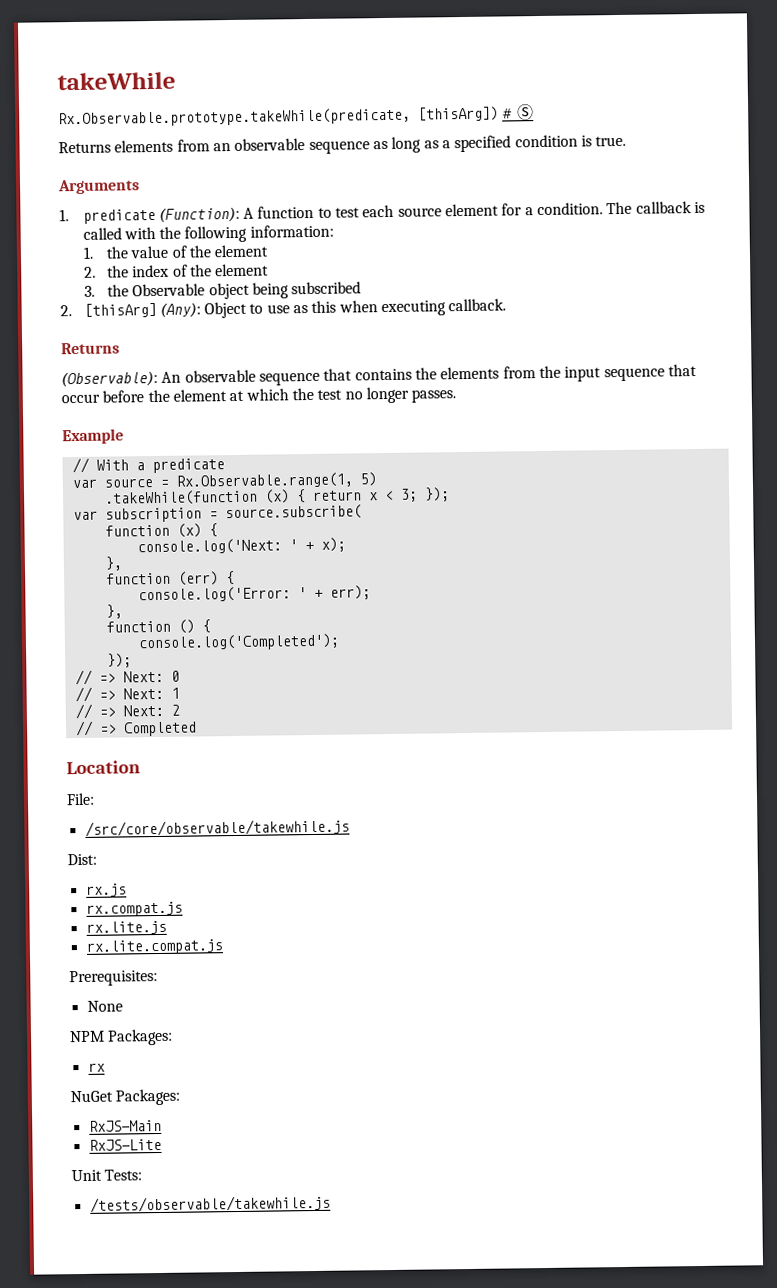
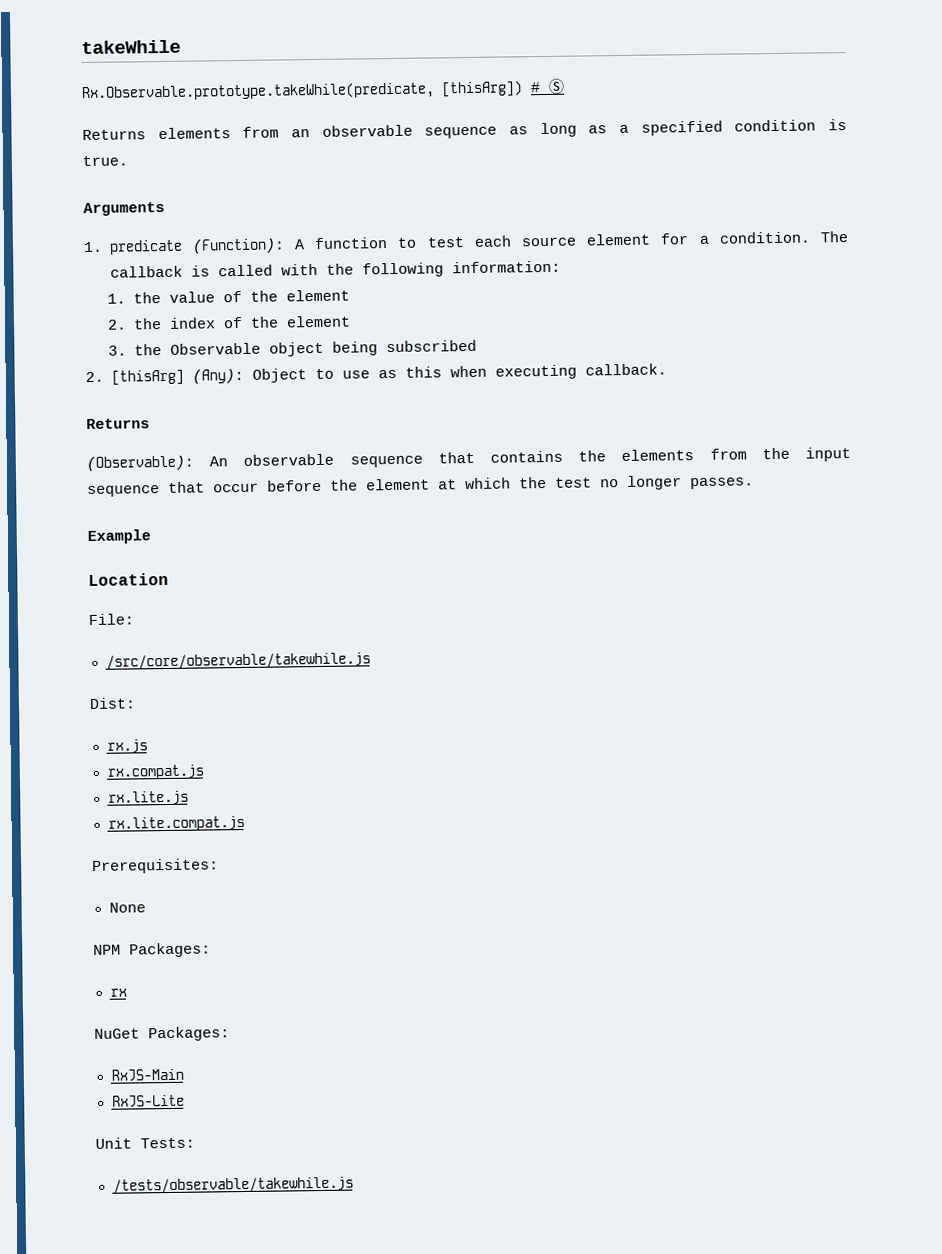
- // With a predicate
- var source = Rx.Observable.range(1, 5)
- .takeWhile(function (x) { return x < 3; });
- var subscription = source.subscribe(
- function (x) {
- console.log('Next: ' + x);
- },
- function (err) {
- console.log('Error: ' + err);
- },
- function () {
- console.log('Completed');
- });
- // => Next: 0
- // => Next: 1
- // => Next: 2
- // => Completed

